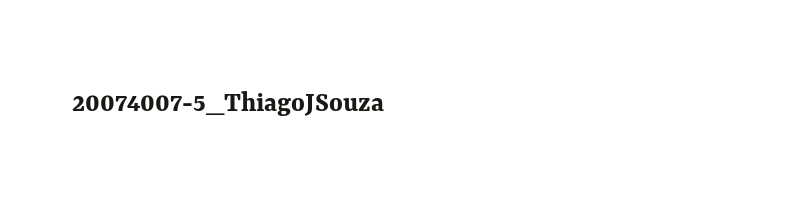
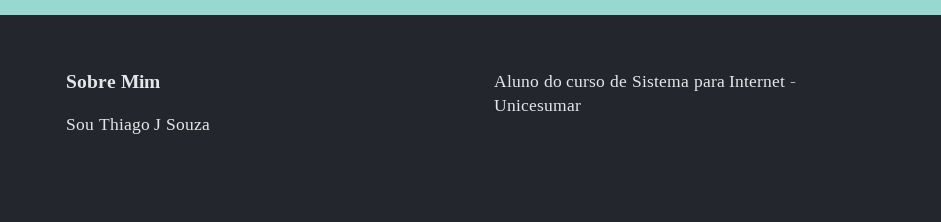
- 20074007-5_ThiagoJSouza
+ Sobre Mim
+ Sou Thiago J Souza
+ Aluno do curso de Sistema para Internet - Unicesumar

